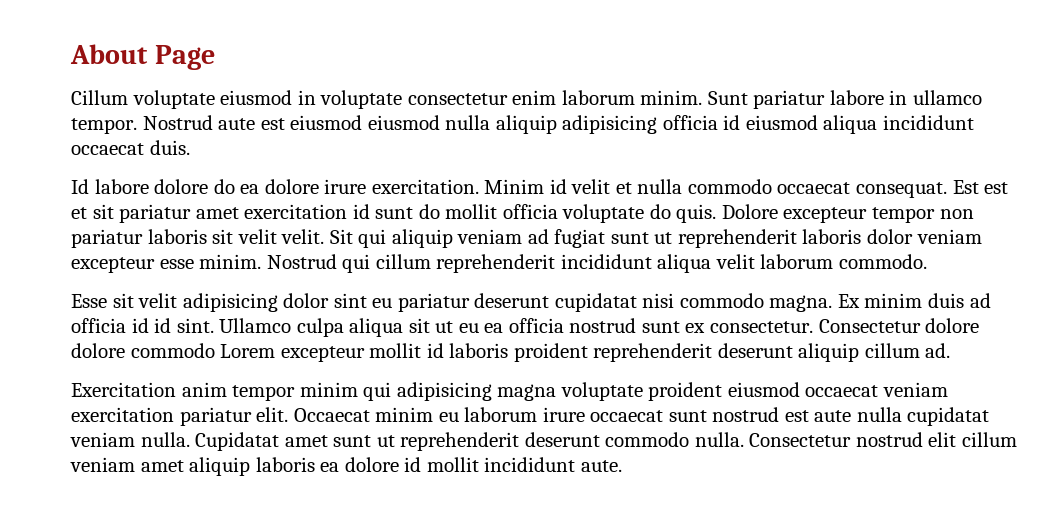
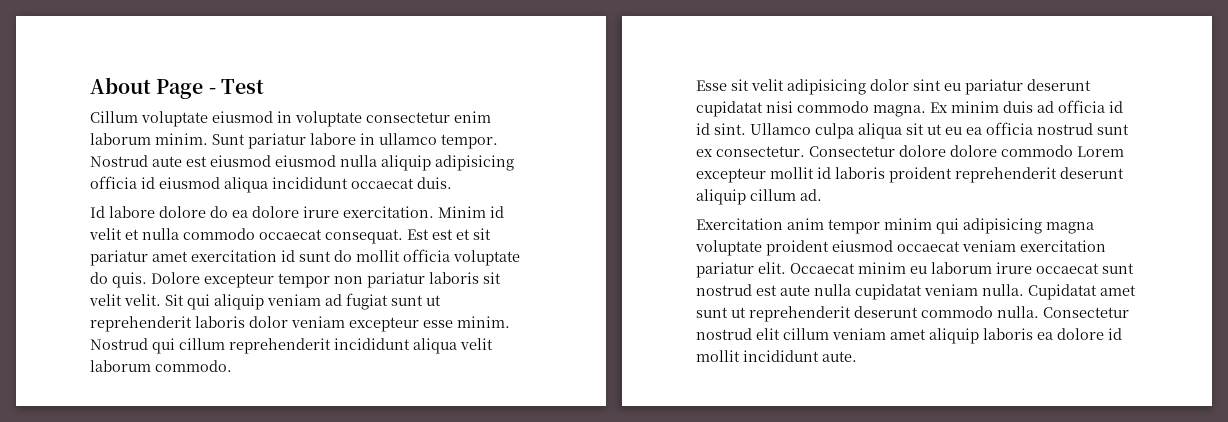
- About Page
+ About Page - Test

